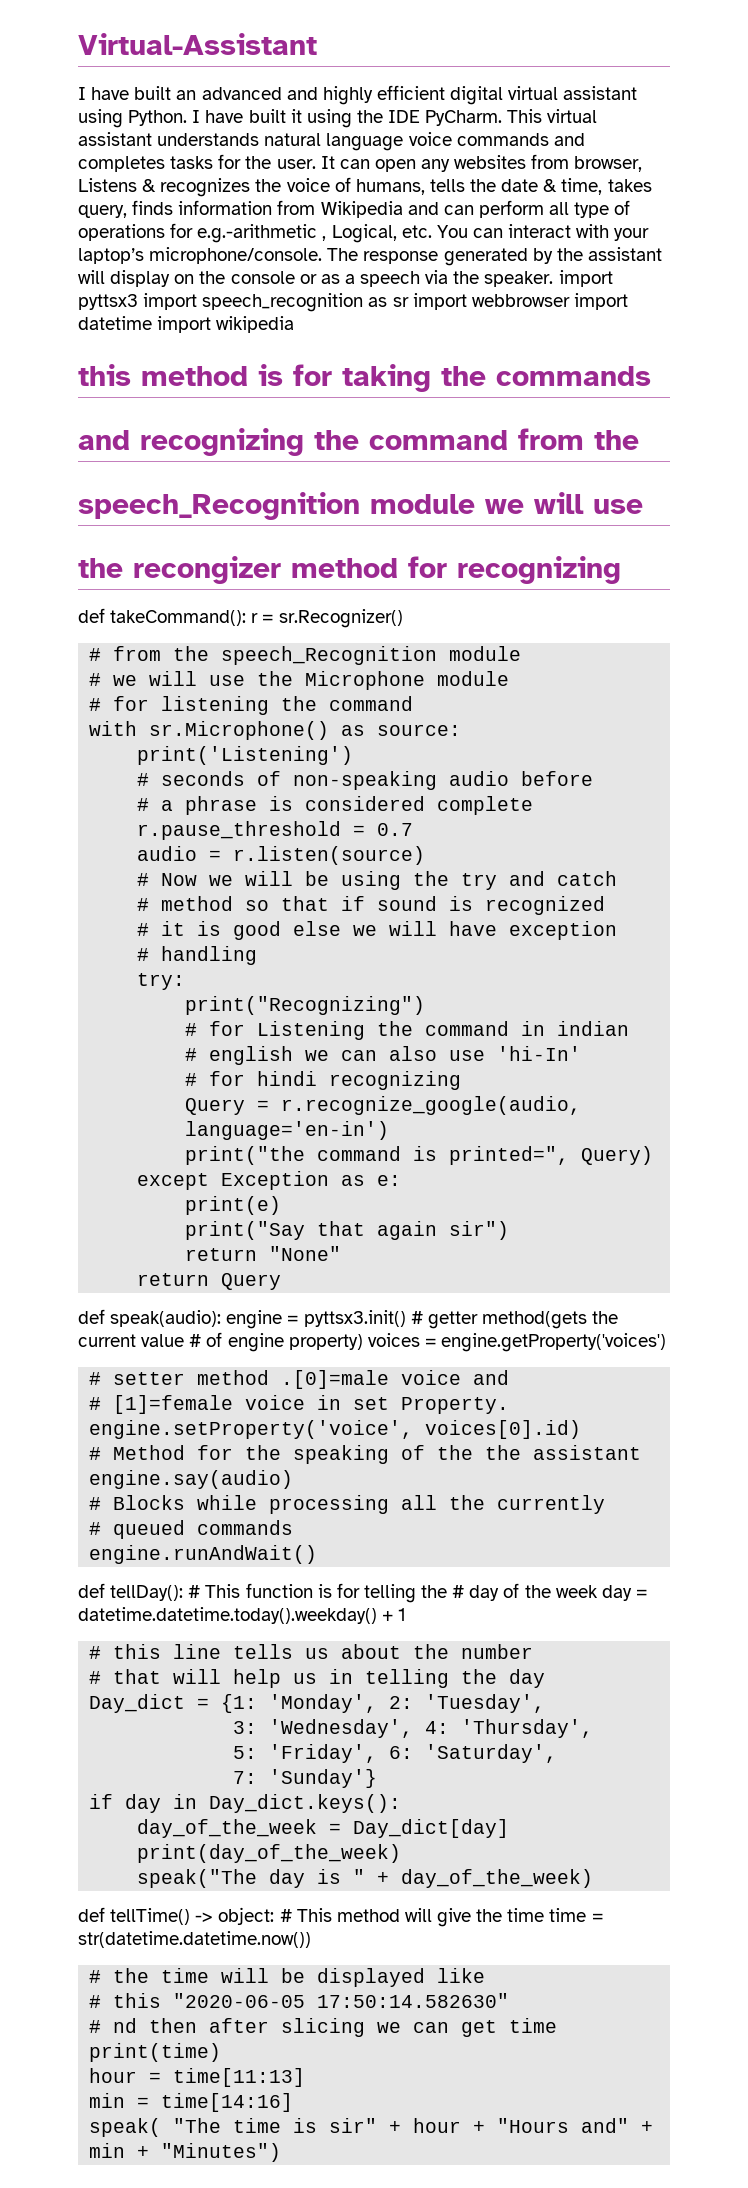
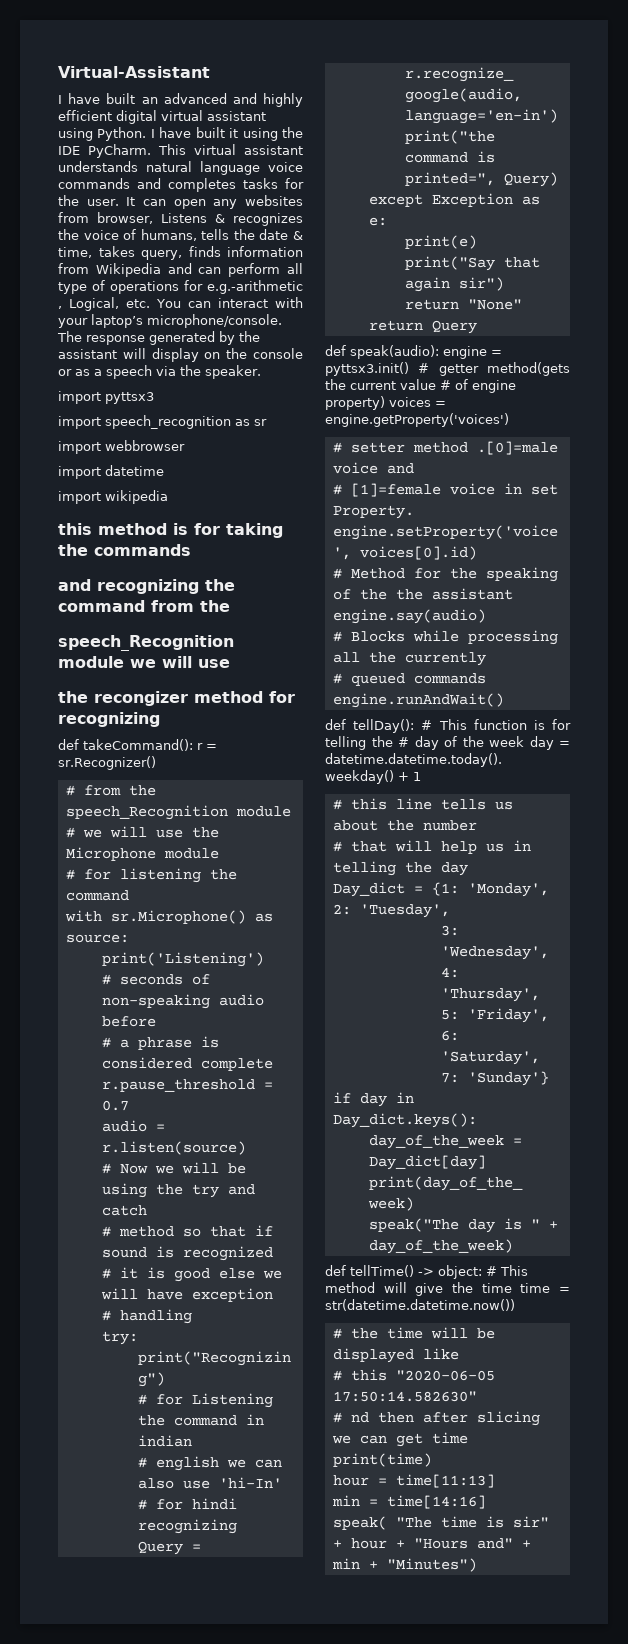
- The response generated by the assistant will display on the console or as a speech via the speaker. import pyttsx3 import speech_recognition as sr import webbrowser import datetime import wikipedia
+ The response generated by the assistant will display on the console or as a speech via the speaker.
+ import pyttsx3
+ import speech_recognition as sr
+ import webbrowser
+ import datetime
+ import wikipedia

